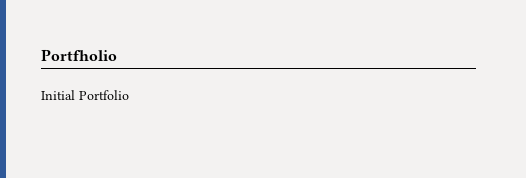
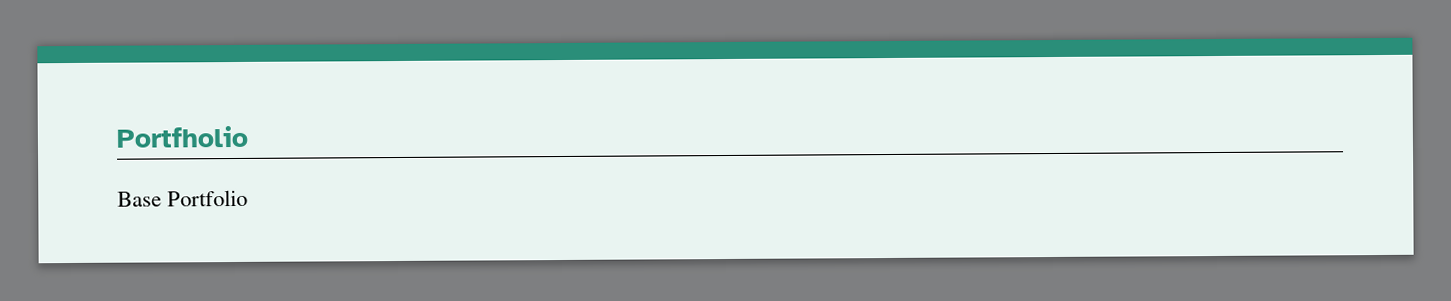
- Initial Portfolio
+ Base Portfolio

